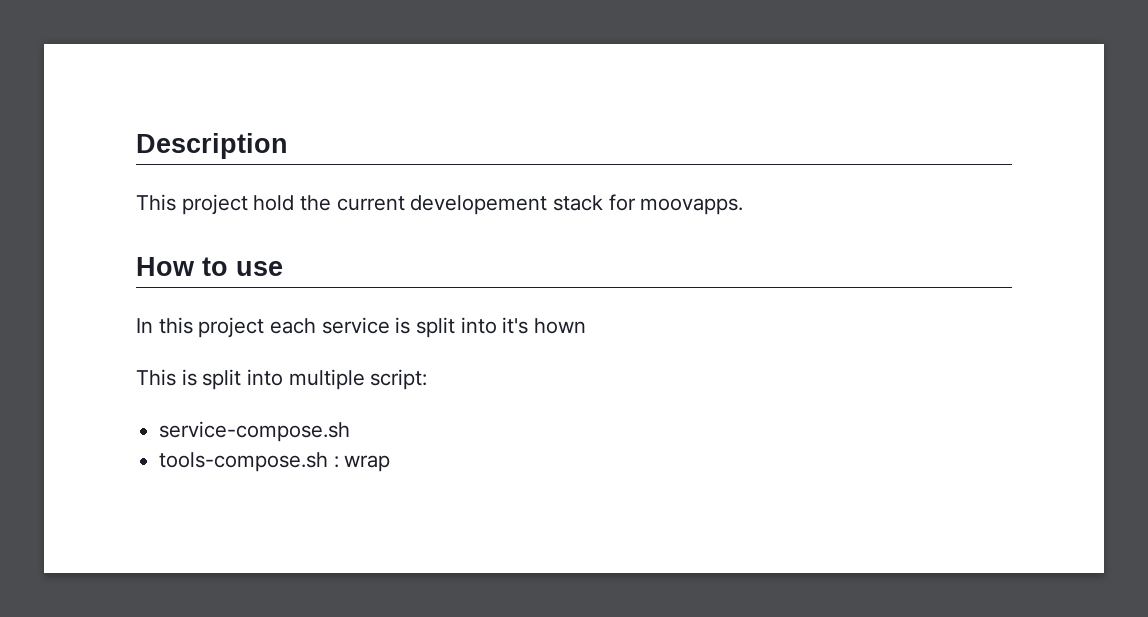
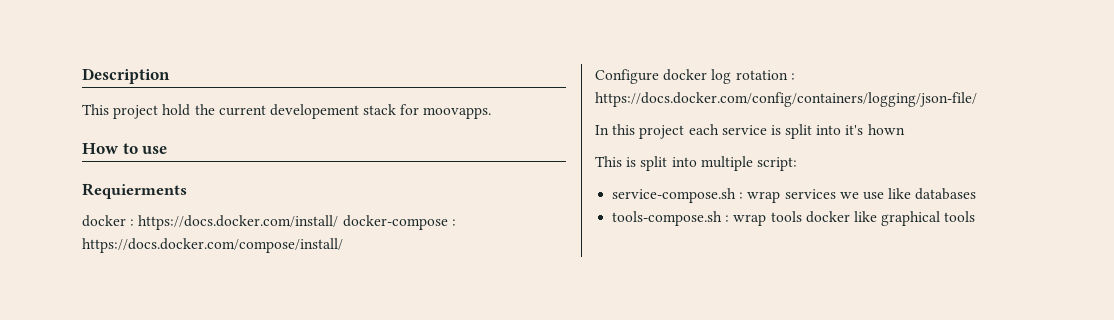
+ Requierments
+ docker : https://docs.docker.com/install/ docker-compose : https://docs.docker.com/compose/install/
+ Configure docker log rotation : https://docs.docker.com/config/containers/logging/json-file/
- service-compose.sh
- tools-compose.sh : wrap
+ service-compose.sh : wrap services we use like databases
+ tools-compose.sh : wrap tools docker like graphical tools

